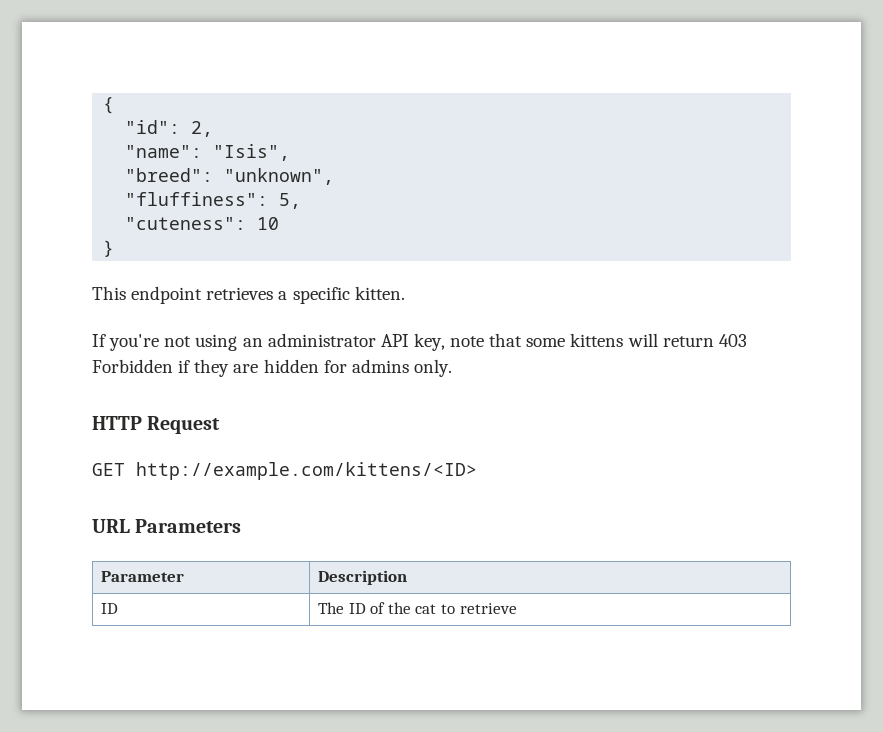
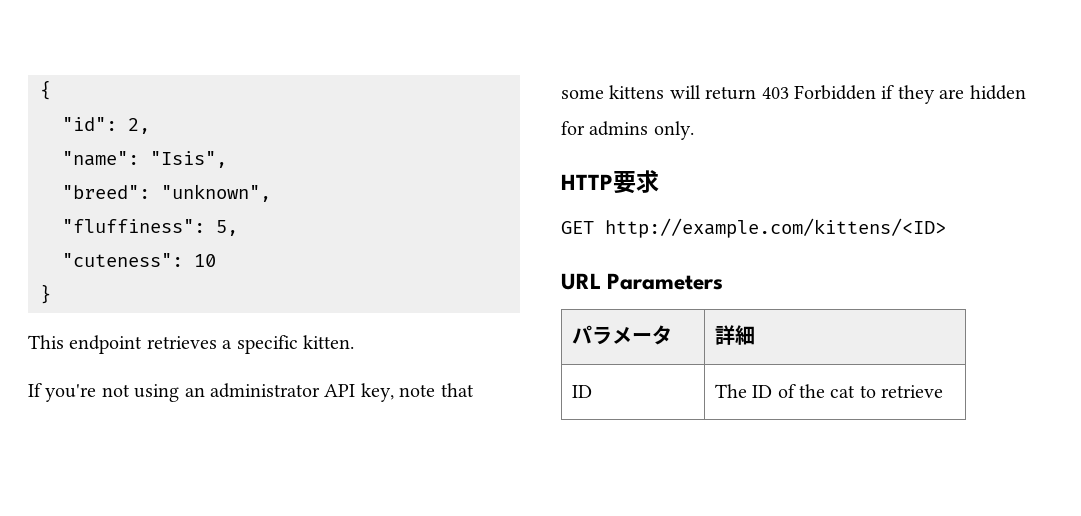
- HTTP Request
+ HTTP要求
- Parameter | Description
+ パラメータ | 詳細

